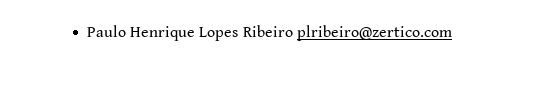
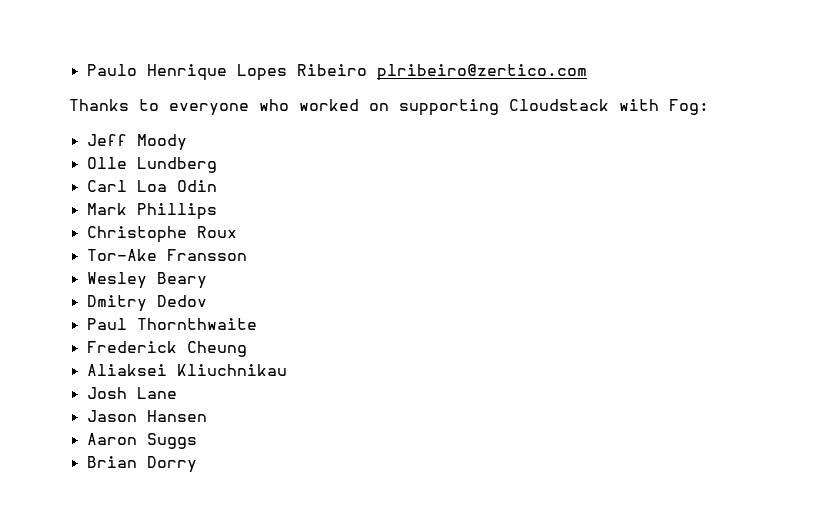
+ Thanks to everyone who worked on supporting Cloudstack with Fog:
+ Jeff Moody
+ Olle Lundberg
+ Carl Loa Odin
+ Mark Phillips
+ Christophe Roux
+ Tor-Ake Fransson
+ Wesley Beary
+ Dmitry Dedov
+ Paul Thornthwaite
+ Frederick Cheung
+ Aliaksei Kliuchnikau
+ Josh Lane
+ Jason Hansen
+ Aaron Suggs
+ Brian Dorry

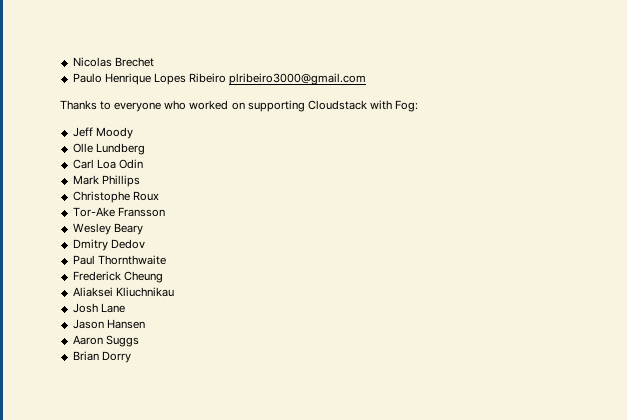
+ Nicolas Brechet
- Paulo Henrique Lopes Ribeiro plribeiro@zertico.com
+ Paulo Henrique Lopes Ribeiro plribeiro3000@gmail.com

